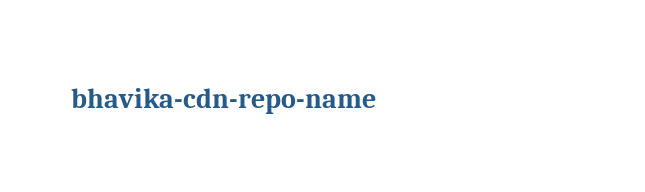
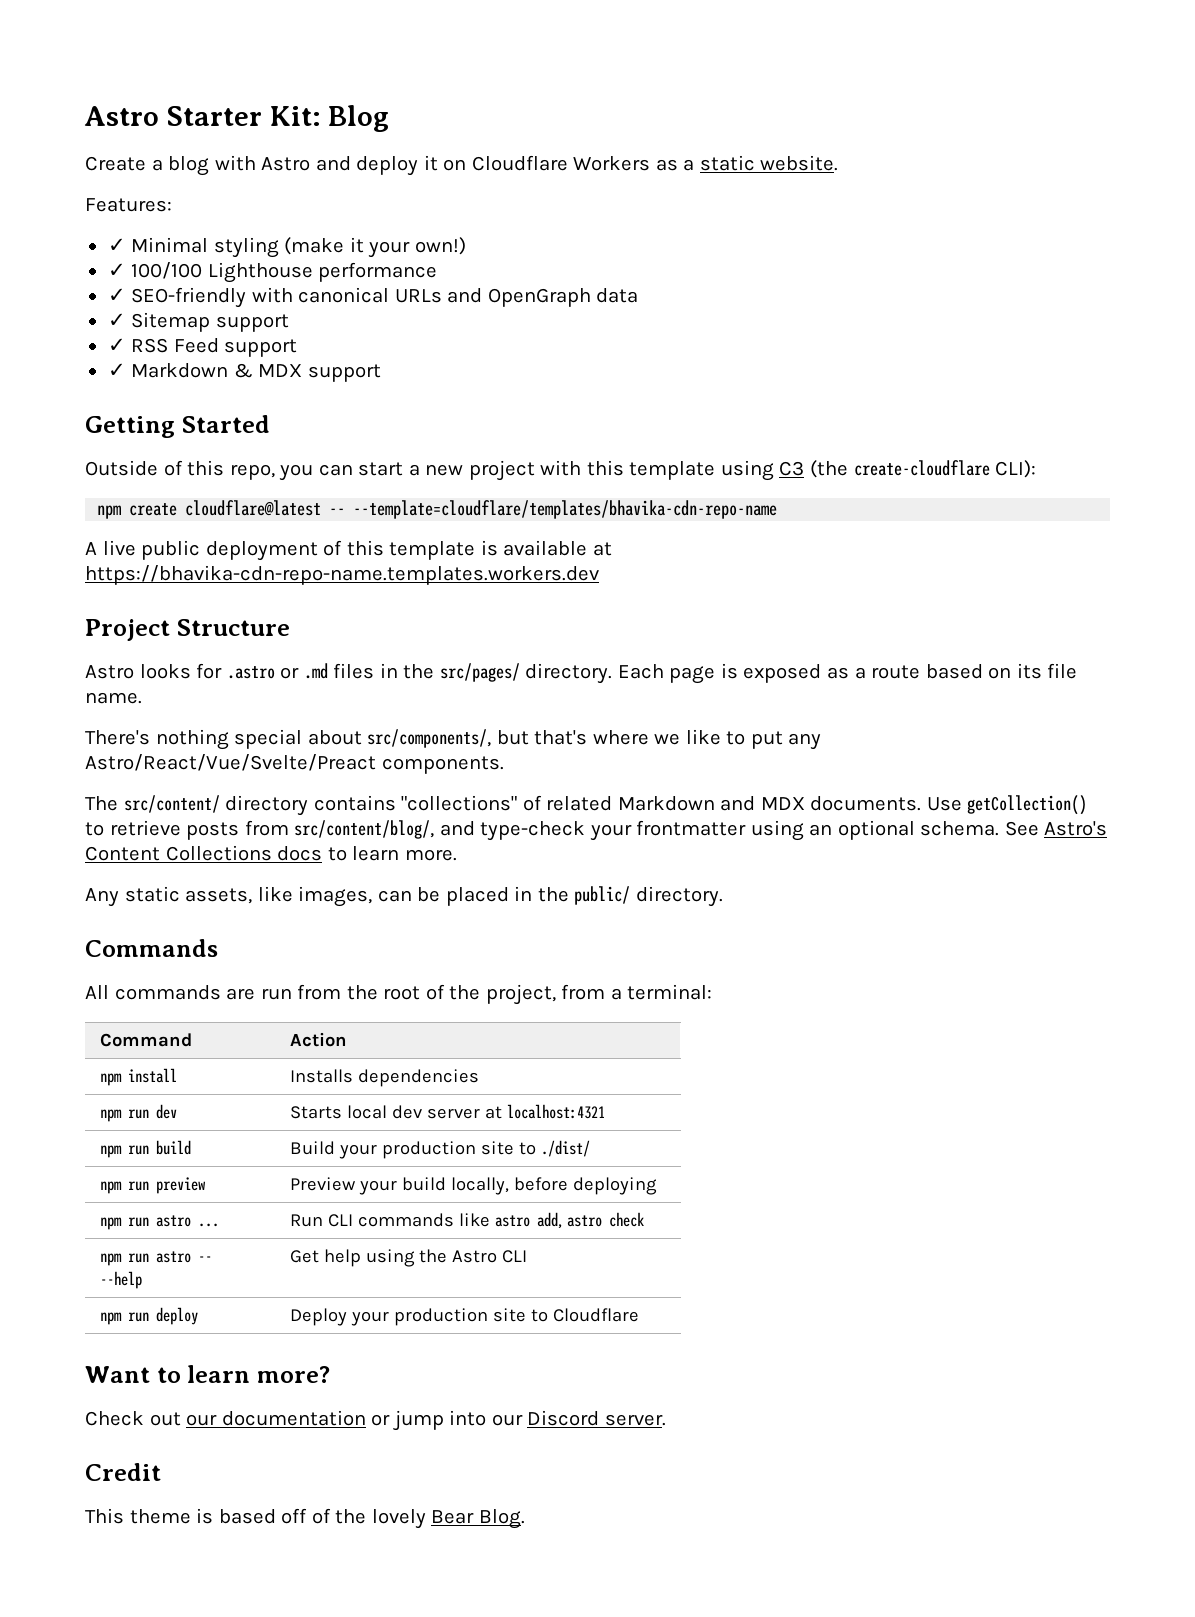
- bhavika-cdn-repo-name
+ Astro Starter Kit: Blog
+ Create a blog with Astro and deploy it on Cloudflare Workers as a static website.
+ Features:
+ ✓ Minimal styling (make it your own!)
+ ✓ 100/100 Lighthouse performance
+ ✓ SEO-friendly with canonical URLs and OpenGraph data
+ ✓ Sitemap support
+ ✓ RSS Feed support
+ ✓ Markdown & MDX support
+ Getting Started
+ Outside of this repo, you can start a new project with this template using C3 (the create-cloudflare CLI):
+ npm create cloudflare@latest -- --template=cloudflare/templates/bhavika-cdn-repo-name
+ A live public deployment of this template is available at https://bhavika-cdn-repo-name.templates.workers.dev
+ Project Structure
+ Astro looks for .astro or .md files in the src/pages/ directory. Each page is exposed as a route based on its file name.
+ There's nothing special about src/components/, but that's where we like to put any Astro/React/Vue/Svelte/Preact components.
+ The src/content/ directory contains "collections" of related Markdown and MDX documents. Use getCollection() to retrieve posts from src/content/blog/, and type-check your frontmatter using an optional schema. See Astro's Content Collections docs to learn more.
+ Any static assets, like images, can be placed in the public/ directory.
+ Commands
+ All commands are run from the root of the project, from a terminal:
+ Command | Action
+ npm install | Installs dependencies
+ npm run dev | Starts local dev server at localhost:4321
+ npm run build | Build your production site to ./dist/
+ npm run preview | Preview your build locally, before deploying
+ npm run astro ... | Run CLI commands like astro add, astro check
+ npm run astro -- --help | Get help using the Astro CLI
+ npm run deploy | Deploy your production site to Cloudflare
+ Want to learn more?
+ Check out our documentation or jump into our Discord server.
+ Credit
+ This theme is based off of the lovely Bear Blog.

